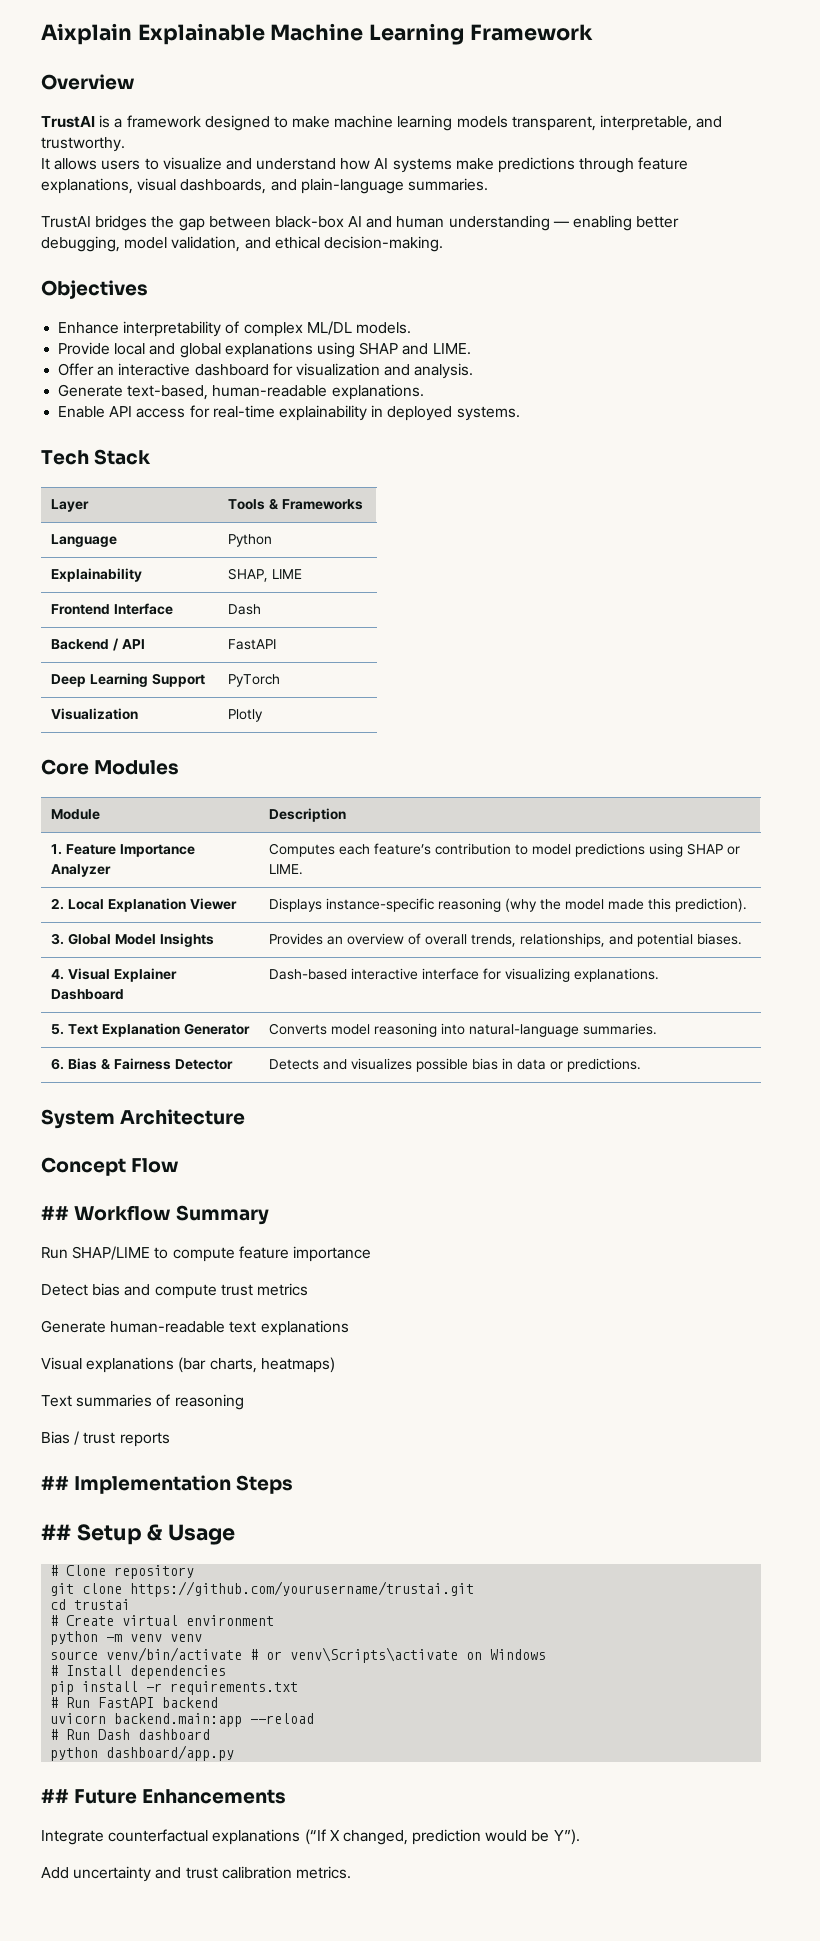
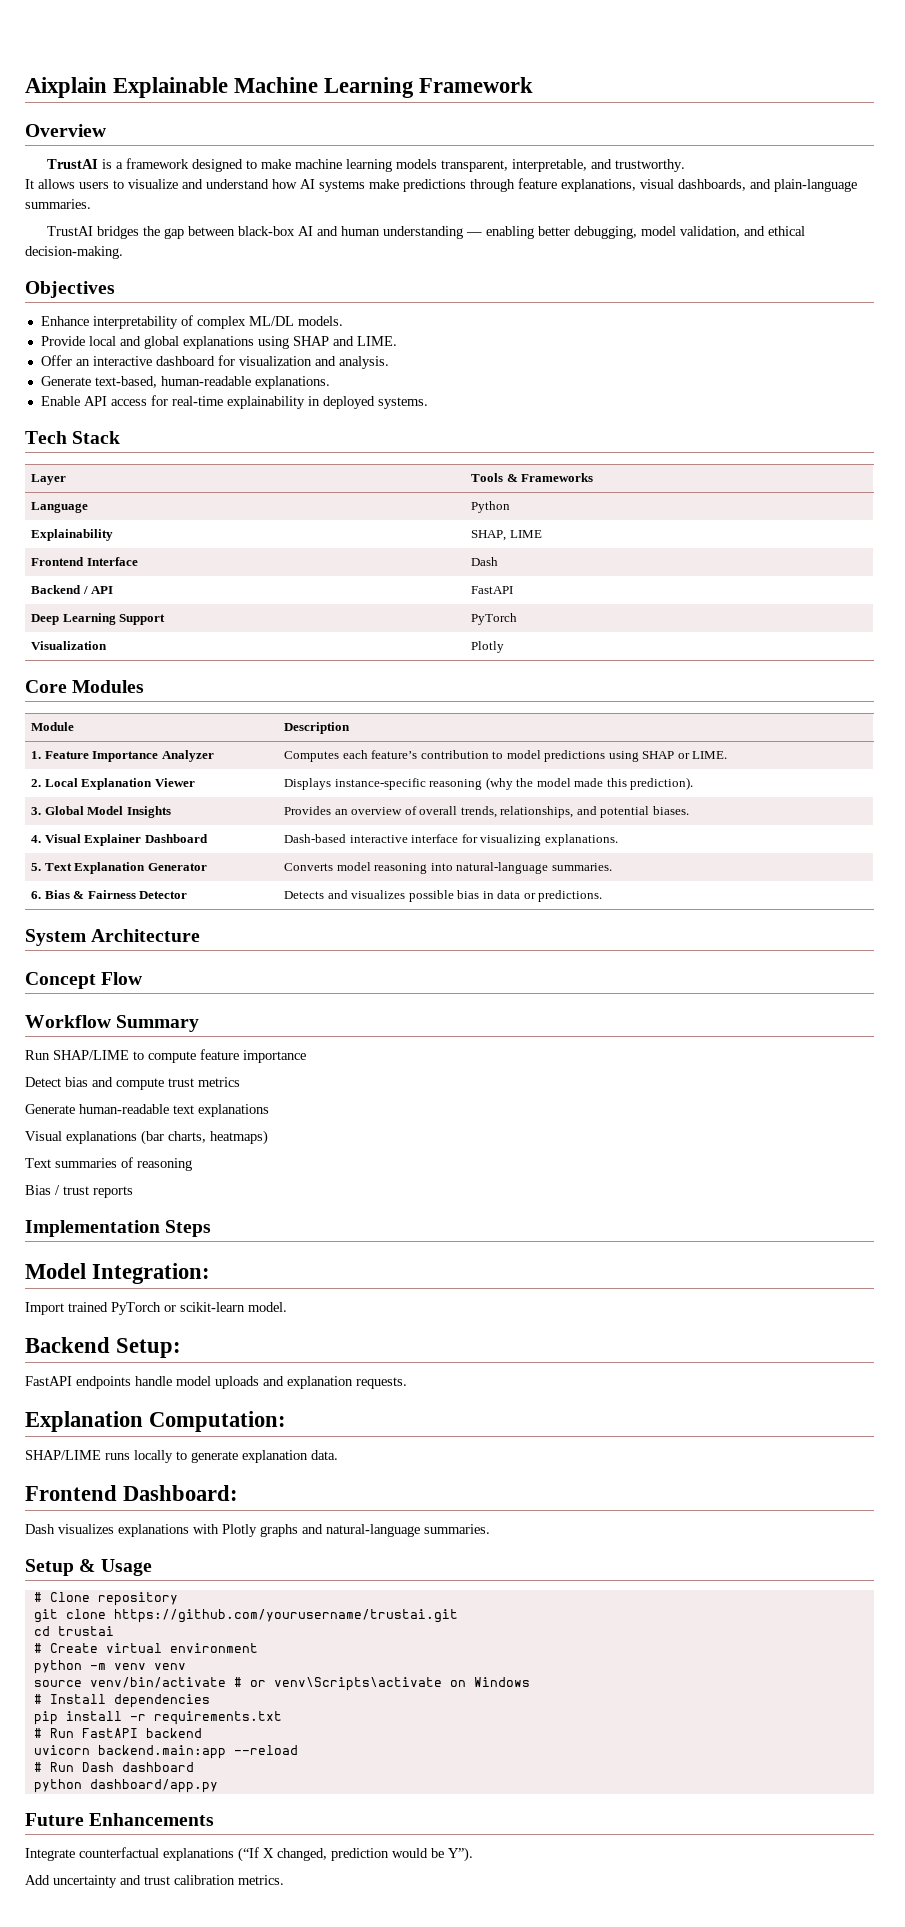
- ## Workflow Summary
+ Workflow Summary
- ## Implementation Steps
+ Implementation Steps
- ## Setup & Usage
+ Model Integration:
+ Import trained PyTorch or scikit-learn model.
+ Backend Setup:
+ FastAPI endpoints handle model uploads and explanation requests.
+ Explanation Computation:
+ SHAP/LIME runs locally to generate explanation data.
+ Frontend Dashboard:
+ Dash visualizes explanations with Plotly graphs and natural-language summaries.
+ Setup & Usage
- ## Future Enhancements
+ Future Enhancements

